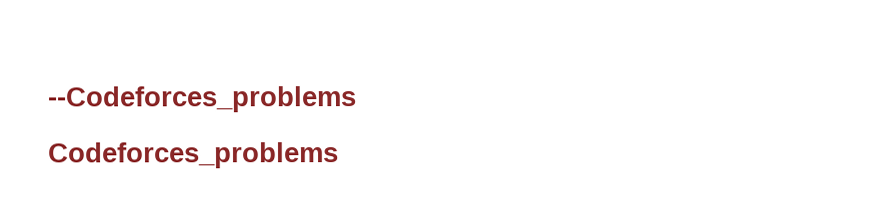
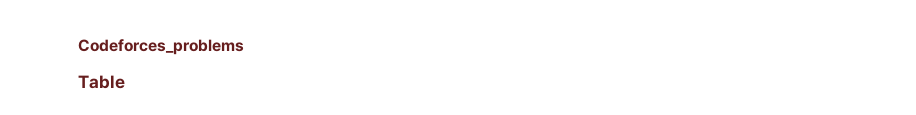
- --Codeforces_problems
  Codeforces_problems
+ Table

